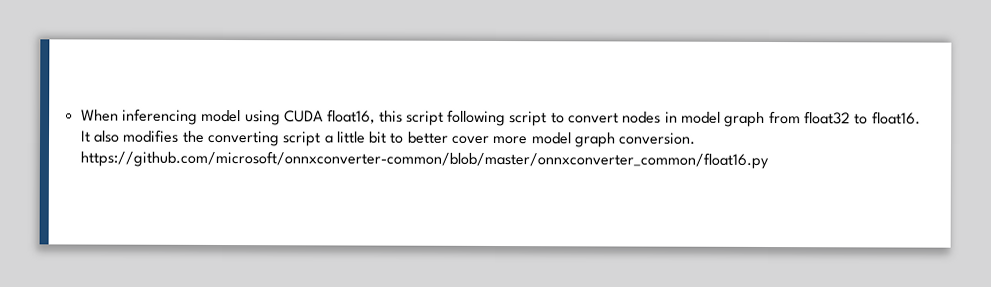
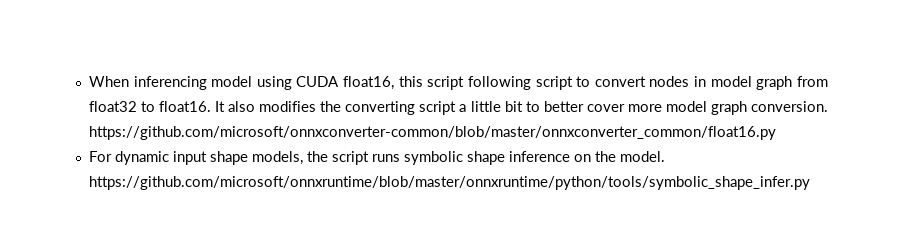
+ For dynamic input shape models, the script runs symbolic shape inference on the model. https://github.com/microsoft/onnxruntime/blob/master/onnxruntime/python/tools/symbolic_shape_infer.py

